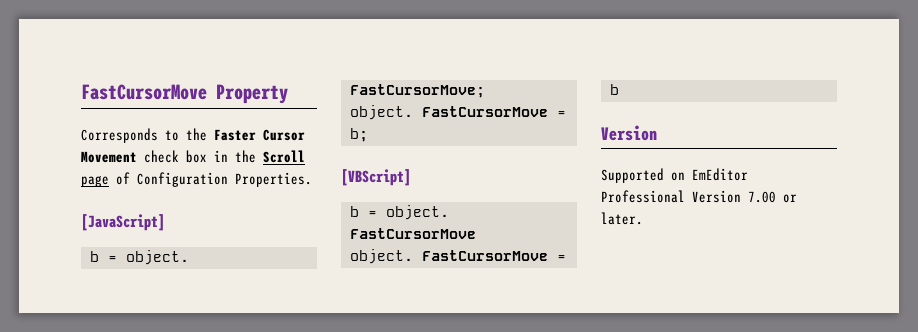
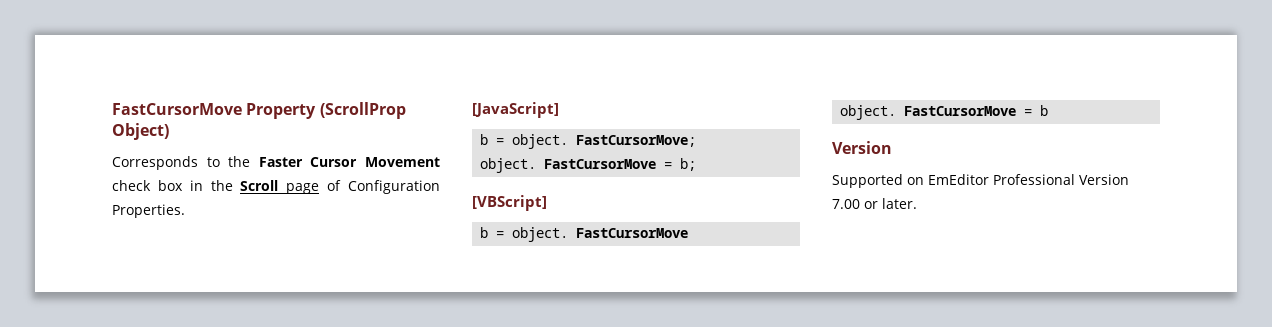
- FastCursorMove Property
+ FastCursorMove Property (ScrollProp Object)

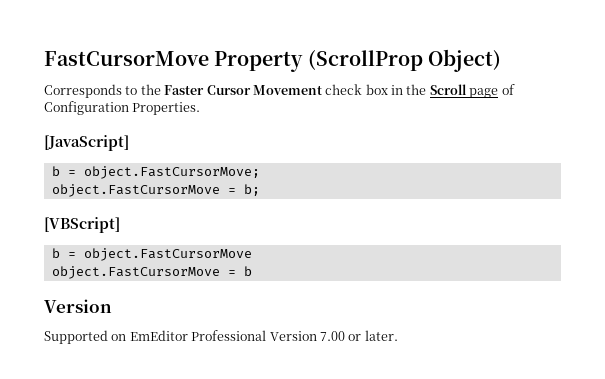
- b = object. FastCursorMove;
- object. FastCursorMove = b;
+ b = object.FastCursorMove;
+ object.FastCursorMove = b;
- b = object. FastCursorMove
- object. FastCursorMove = b
+ b = object.FastCursorMove
+ object.FastCursorMove = b

